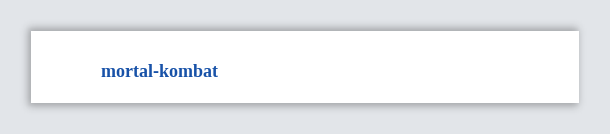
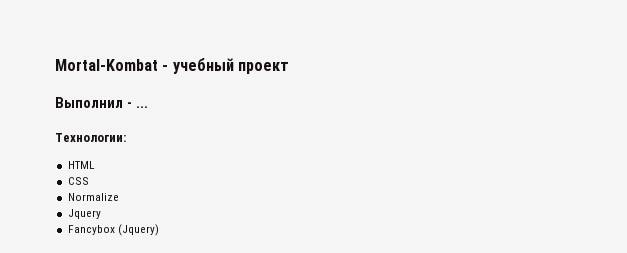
- mortal-kombat
+ Mortal-Kombat - учебный проект
+ Выполнил - ...
+ Технологии:
+ HTML
+ CSS
+ Normalize
+ Jquery
+ Fancybox (Jquery)

